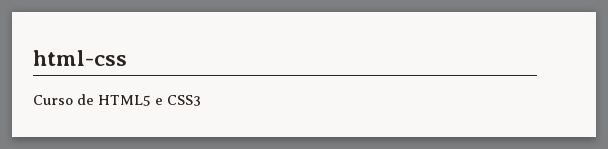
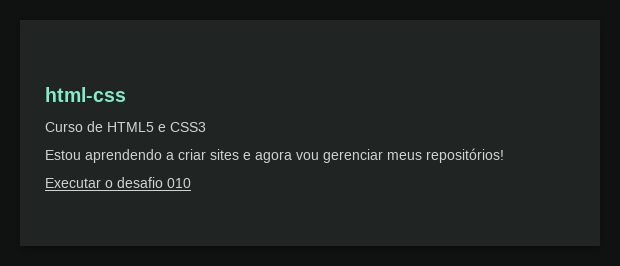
+ Estou aprendendo a criar sites e agora vou gerenciar meus repositórios!
+ Executar o desafio 010

